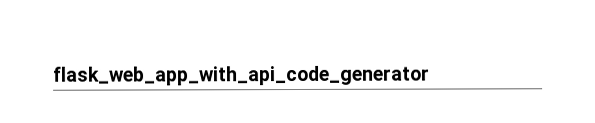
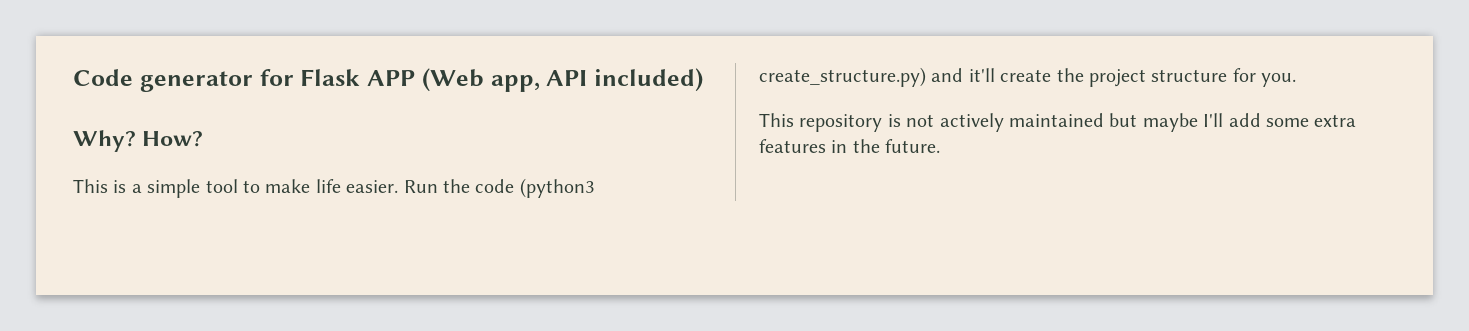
- flask_web_app_with_api_code_generator
+ Code generator for Flask APP (Web app, API included)
+ Why? How?
+ This is a simple tool to make life easier. Run the code (python3 create_structure.py) and it'll create the project structure for you.
+ This repository is not actively maintained but maybe I'll add some extra features in the future.

